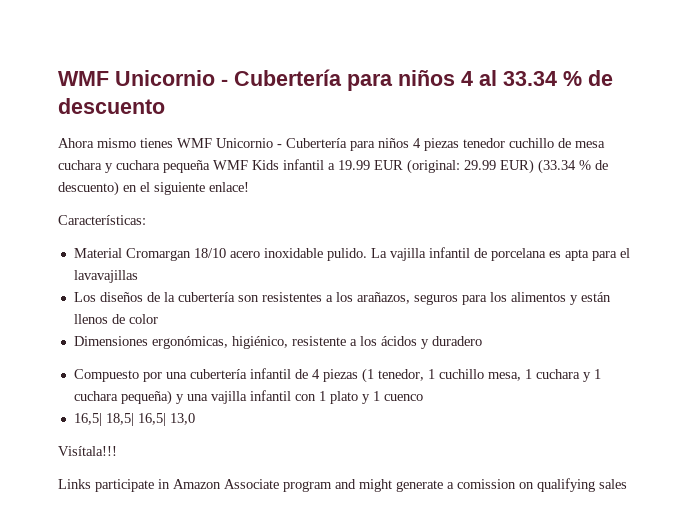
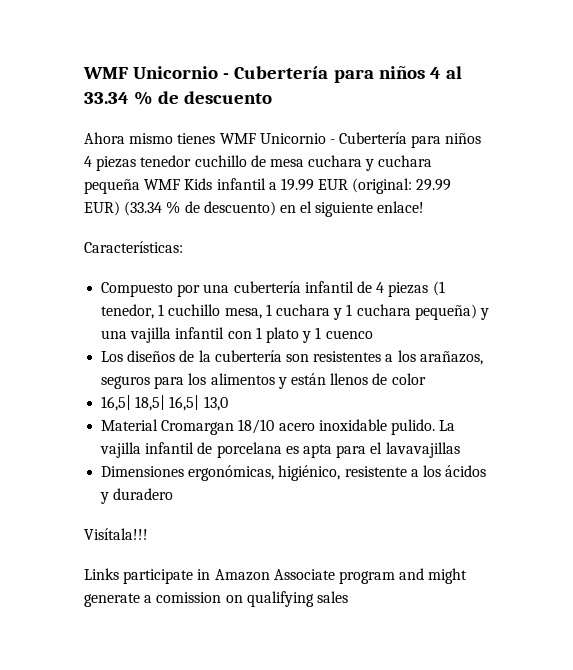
- Material Cromargan 18/10 acero inoxidable pulido. La vajilla infantil de porcelana es apta para el lavavajillas
- Los diseños de la cubertería son resistentes a los arañazos, seguros para los alimentos y están llenos de color
- Dimensiones ergonómicas, higiénico, resistente a los ácidos y duradero
+ Los diseños de la cubertería son resistentes a los arañazos, seguros para los alimentos y están llenos de color
  16,5| 18,5| 16,5| 13,0
+ Material Cromargan 18/10 acero inoxidable pulido. La vajilla infantil de porcelana es apta para el lavavajillas
+ Dimensiones ergonómicas, higiénico, resistente a los ácidos y duradero

